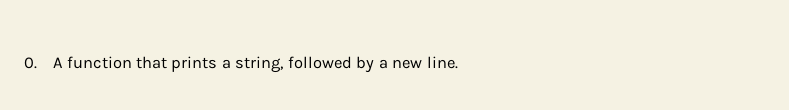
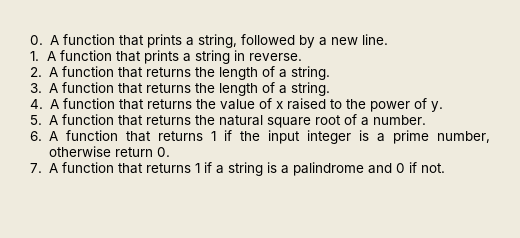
+ 1. A function that prints a string in reverse.
+ 2. A function that returns the length of a string.
+ 3. A function that returns the length of a string.
+ 4. A function that returns the value of x raised to the power of y.
+ 5. A function that returns the natural square root of a number.
+ 6. A function that returns 1 if the input integer is a prime number, otherwise return 0.
+ 7. A function that returns 1 if a string is a palindrome and 0 if not.

